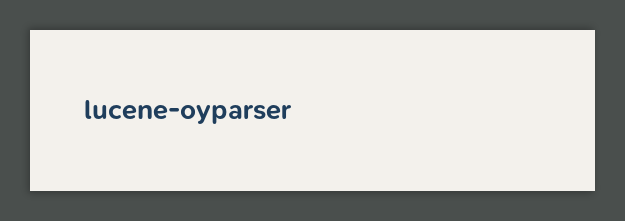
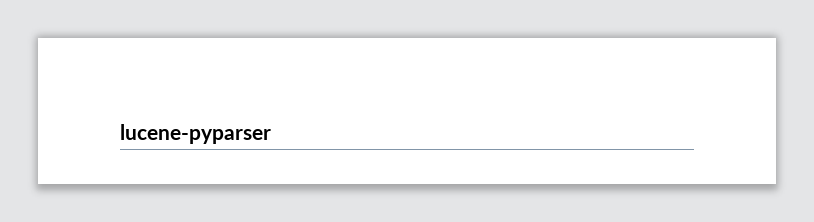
- lucene-oyparser
+ lucene-pyparser

